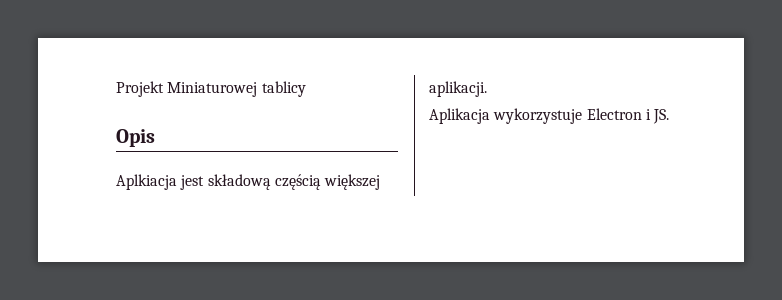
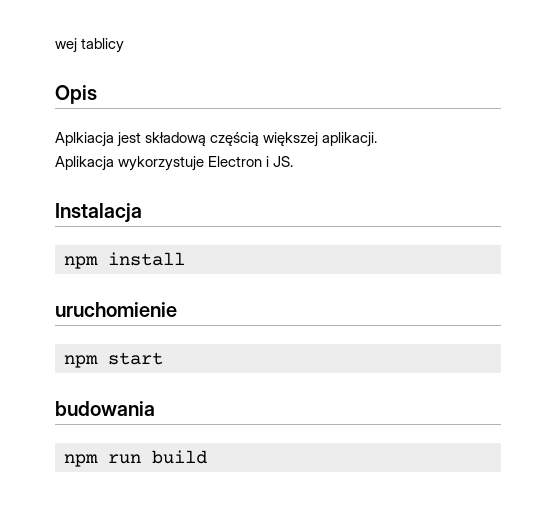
- Projekt Miniaturowej tablicy
+ wej tablicy
+ Instalacja
+ npm install
+ uruchomienie
+ npm start
+ budowania
+ npm run build

